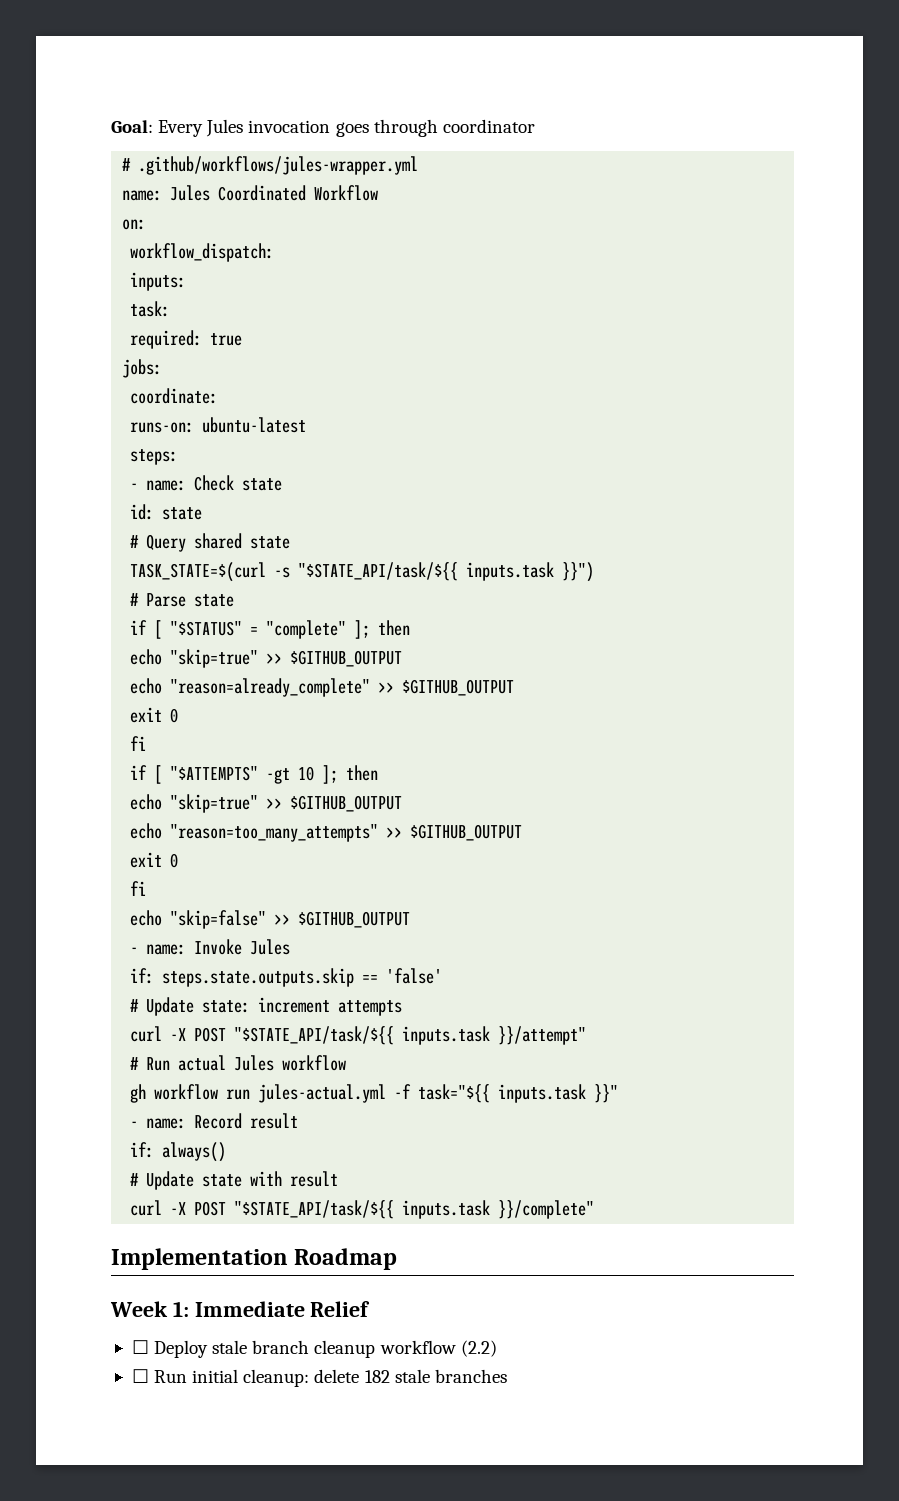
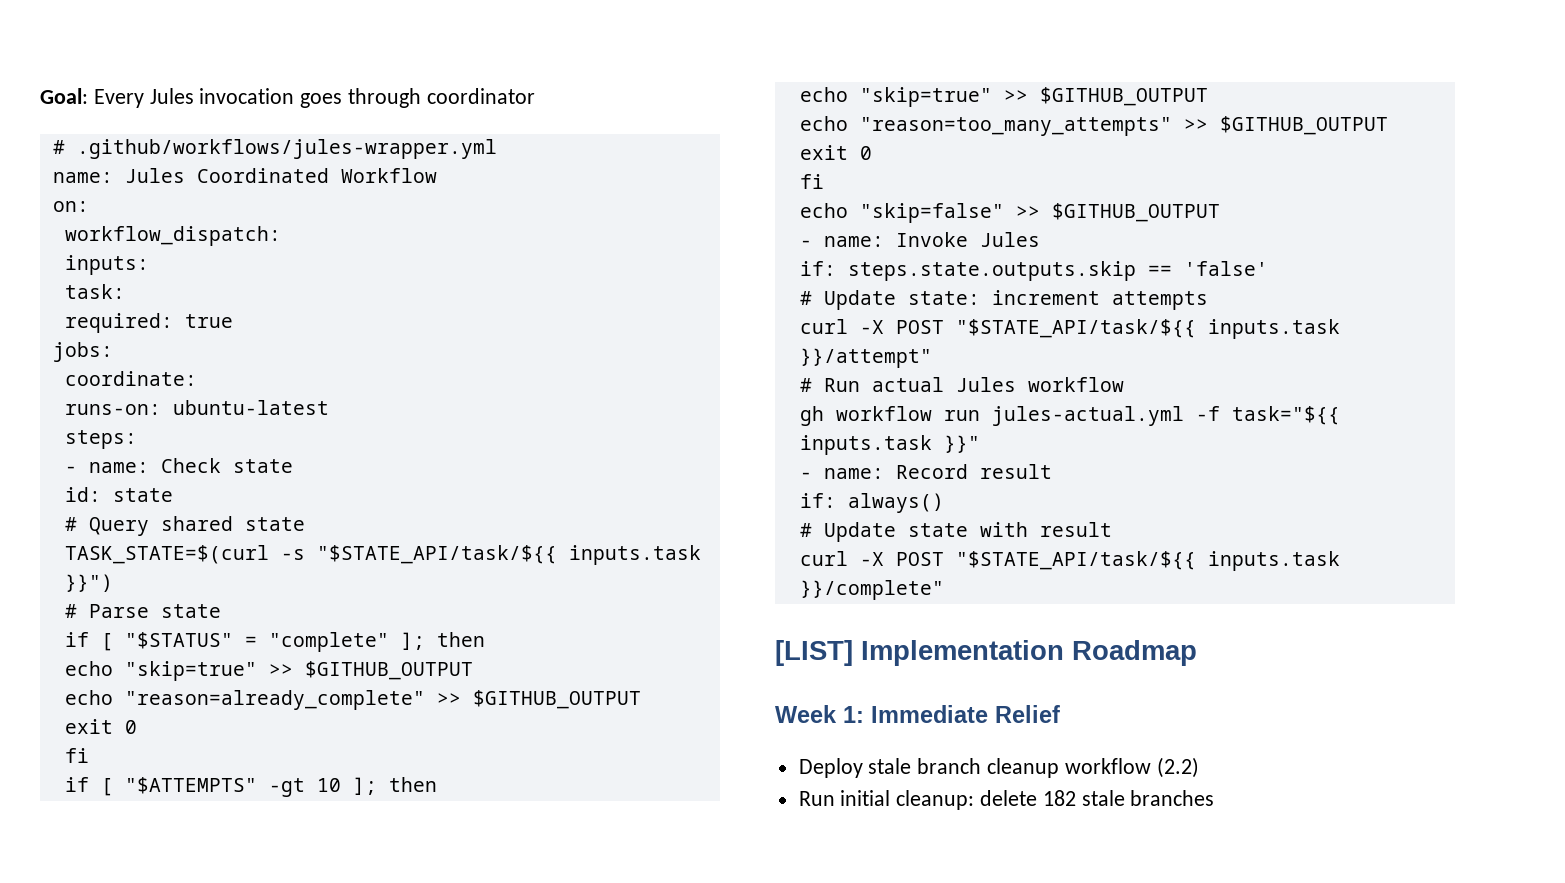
- Implementation Roadmap
+ [LIST] Implementation Roadmap
- ☐ Deploy stale branch cleanup workflow (2.2)
+ Deploy stale branch cleanup workflow (2.2)
- ☐ Run initial cleanup: delete 182 stale branches
+ Run initial cleanup: delete 182 stale branches

